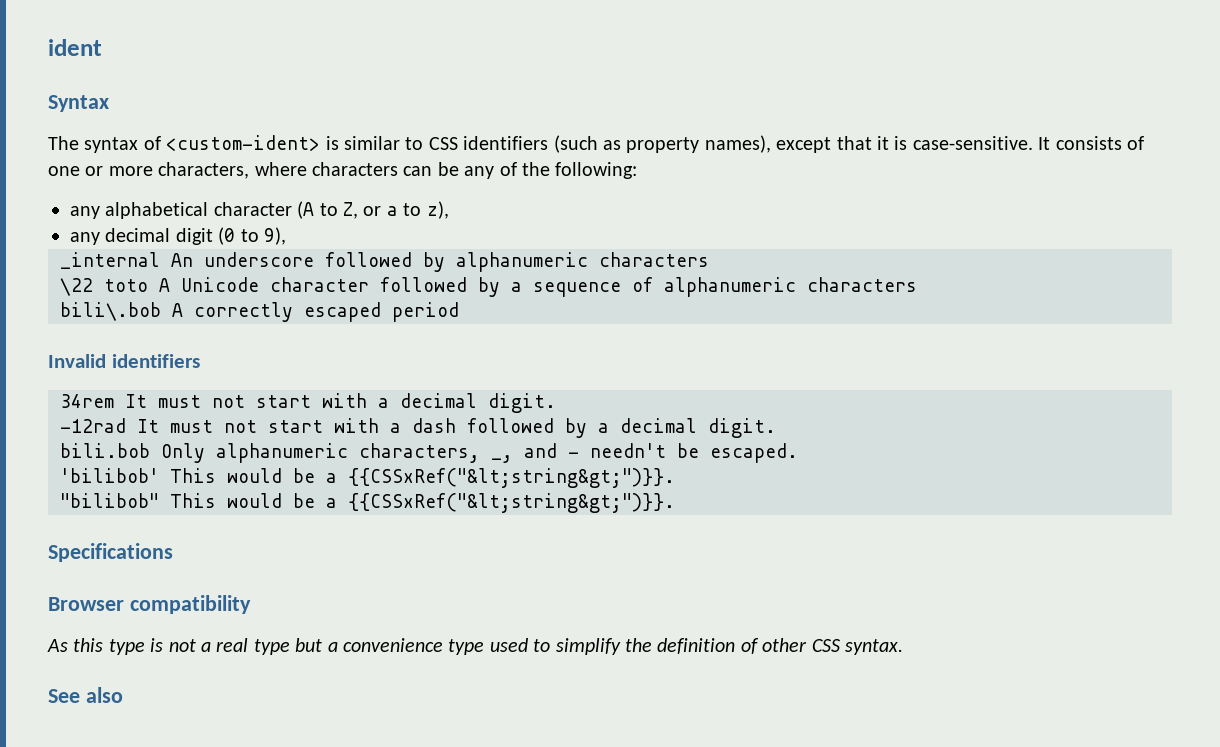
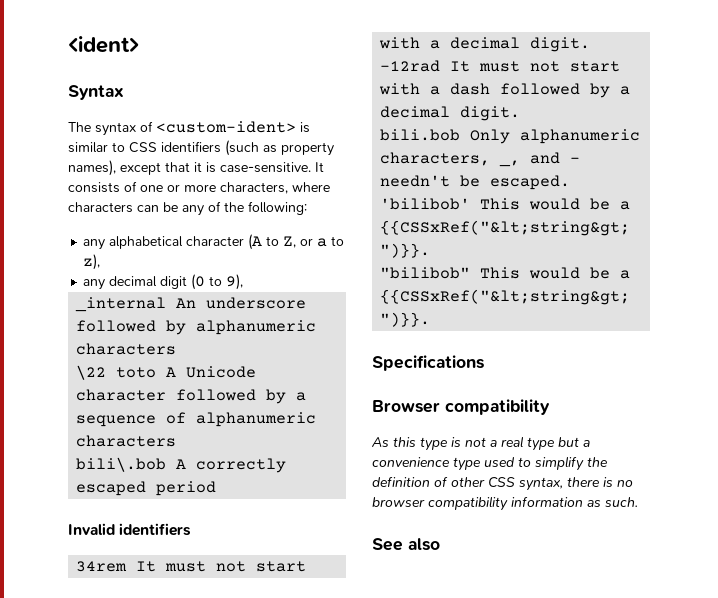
- ident
+ <ident>
- As this type is not a real type but a convenience type used to simplify the definition of other CSS syntax.
+ As this type is not a real type but a convenience type used to simplify the definition of other CSS syntax, there is no browser compatibility information as such.

